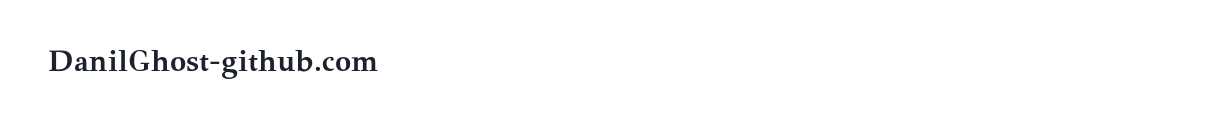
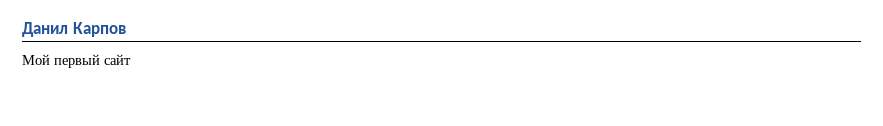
- DanilGhost-github.com
+ Данил Карпов
+ Мой первый сайт

